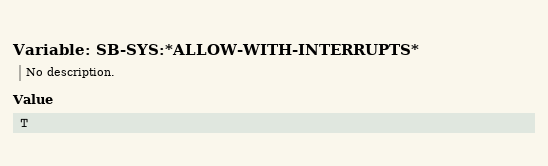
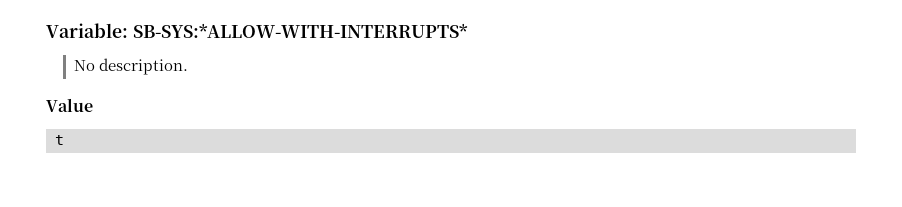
- T
+ t

